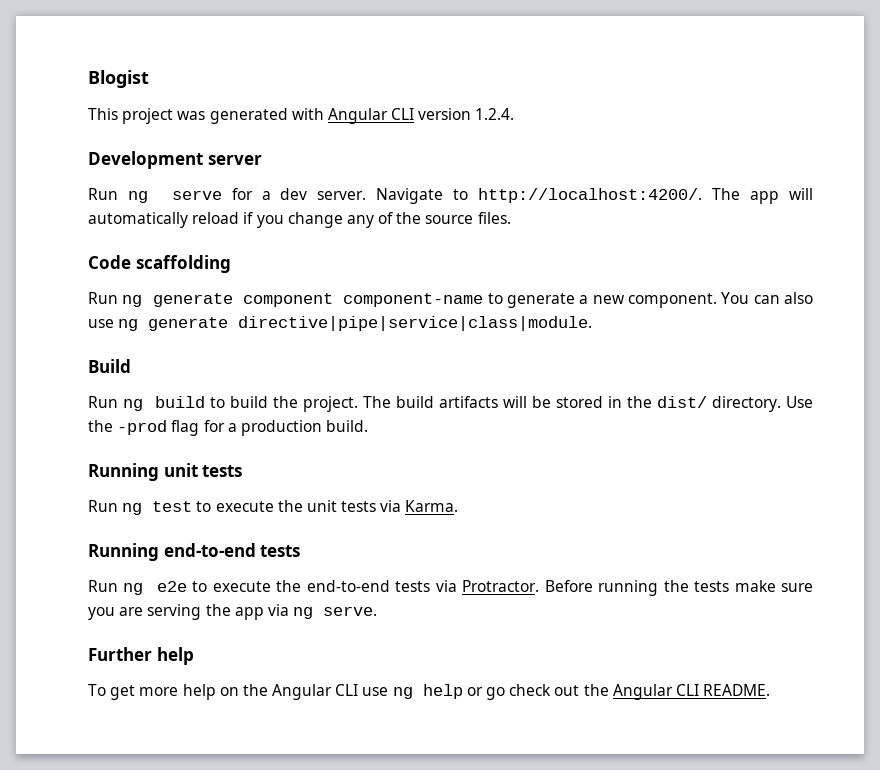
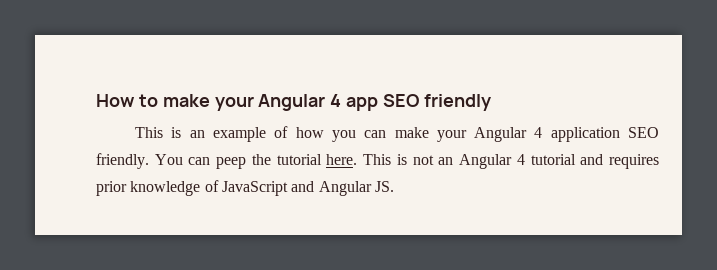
- Blogist
- This project was generated with Angular CLI version 1.2.4.
- Development server
- Run ng serve for a dev server. Navigate to http://localhost:4200/. The app will automatically reload if you change any of the source files.
- Code scaffolding
- Run ng generate component component-name to generate a new component. You can also use ng generate directive|pipe|service|class|module.
- Build
- Run ng build to build the project. The build artifacts will be stored in the dist/ directory. Use the -prod flag for a production build.
- Running unit tests
- Run ng test to execute the unit tests via Karma.
- Running end-to-end tests
- Run ng e2e to execute the end-to-end tests via Protractor. Before running the tests make sure you are serving the app via ng serve.
- Further help
- To get more help on the Angular CLI use ng help or go check out the Angular CLI README.
+ How to make your Angular 4 app SEO friendly
+ This is an example of how you can make your Angular 4 application SEO friendly. You can peep the tutorial here. This is not an Angular 4 tutorial and requires prior knowledge of JavaScript and Angular JS.

